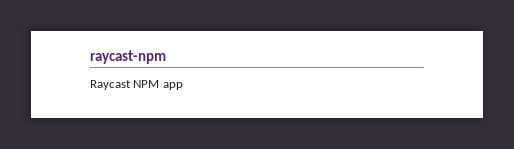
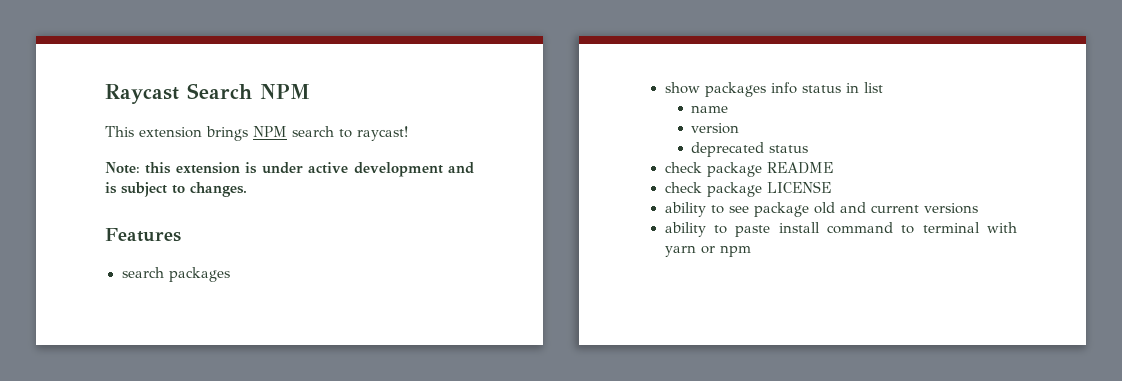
- raycast-npm
- Raycast NPM app
+ Raycast Search NPM
+ This extension brings NPM search to raycast!
+ Note: this extension is under active development and is subject to changes.
+ Features
+ search packages
+ show packages info status in list
+ name
+ version
+ deprecated status
+ check package README
+ check package LICENSE
+ ability to see package old and current versions
+ ability to paste install command to terminal with yarn or npm

